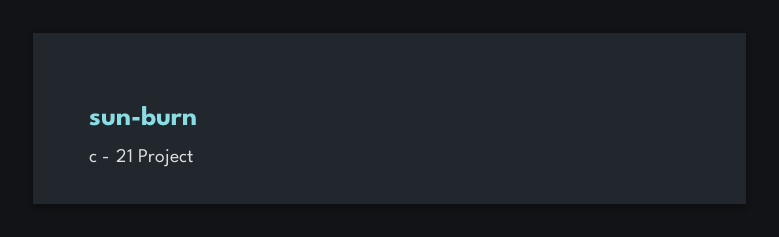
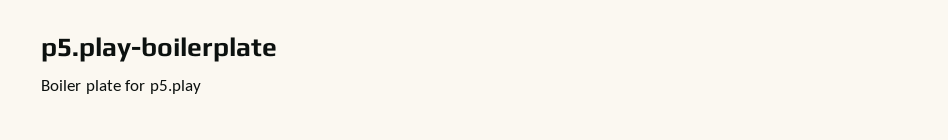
- sun-burn
- c - 21 Project
+ p5.play-boilerplate
+ Boiler plate for p5.play

